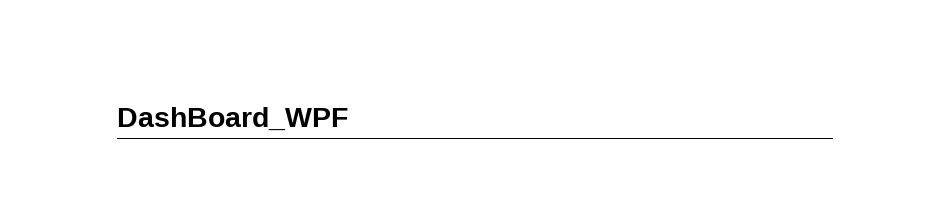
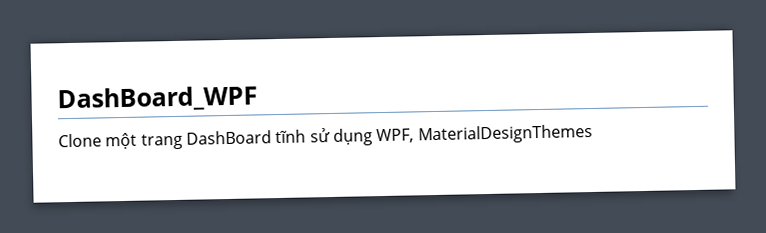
+ Clone một trang DashBoard tĩnh sử dụng WPF, MaterialDesignThemes

